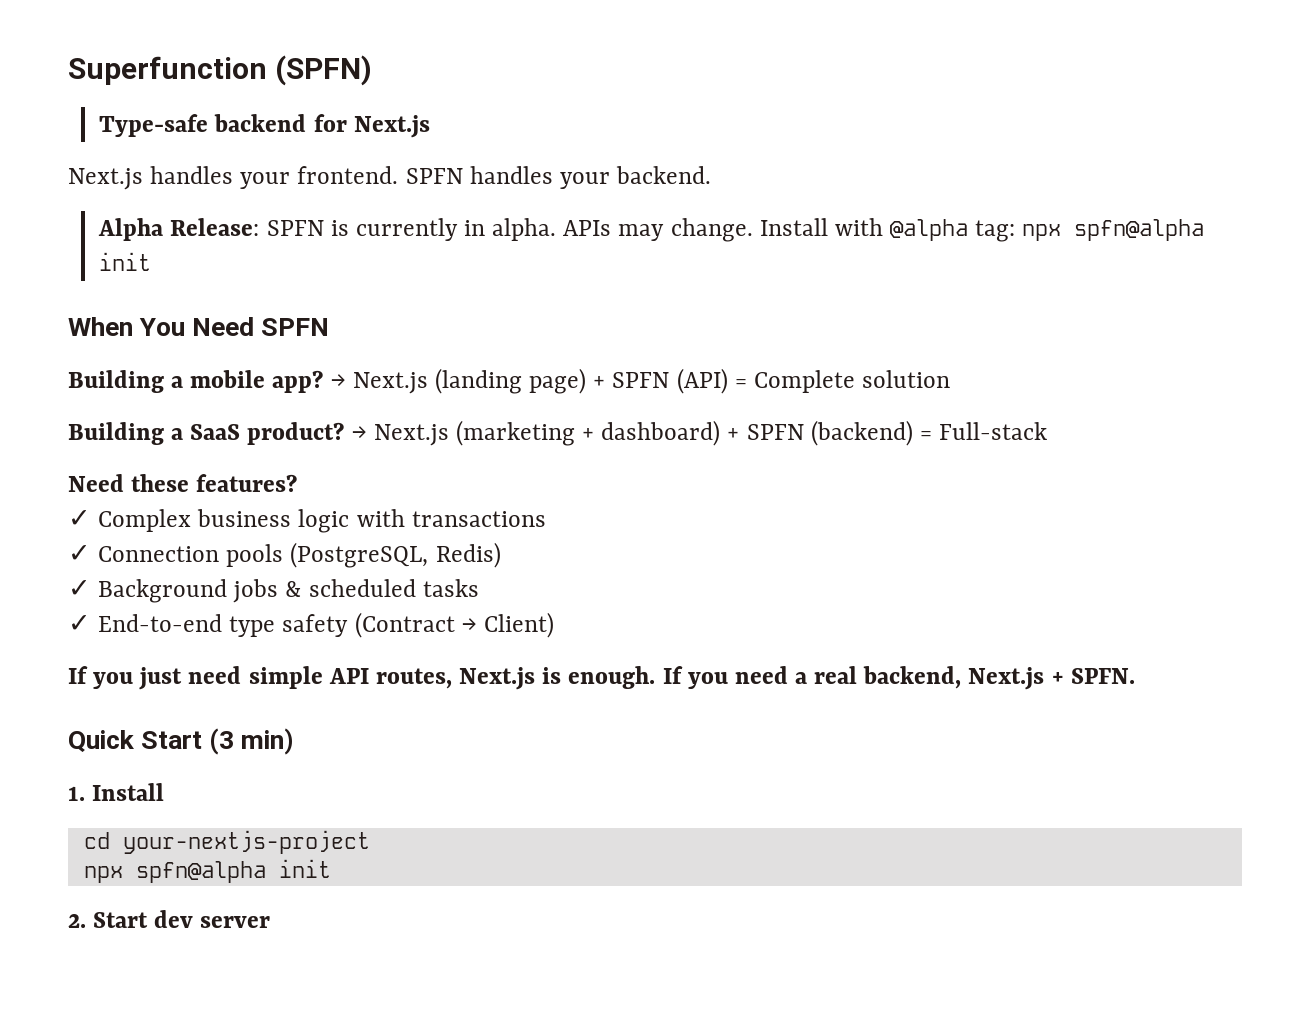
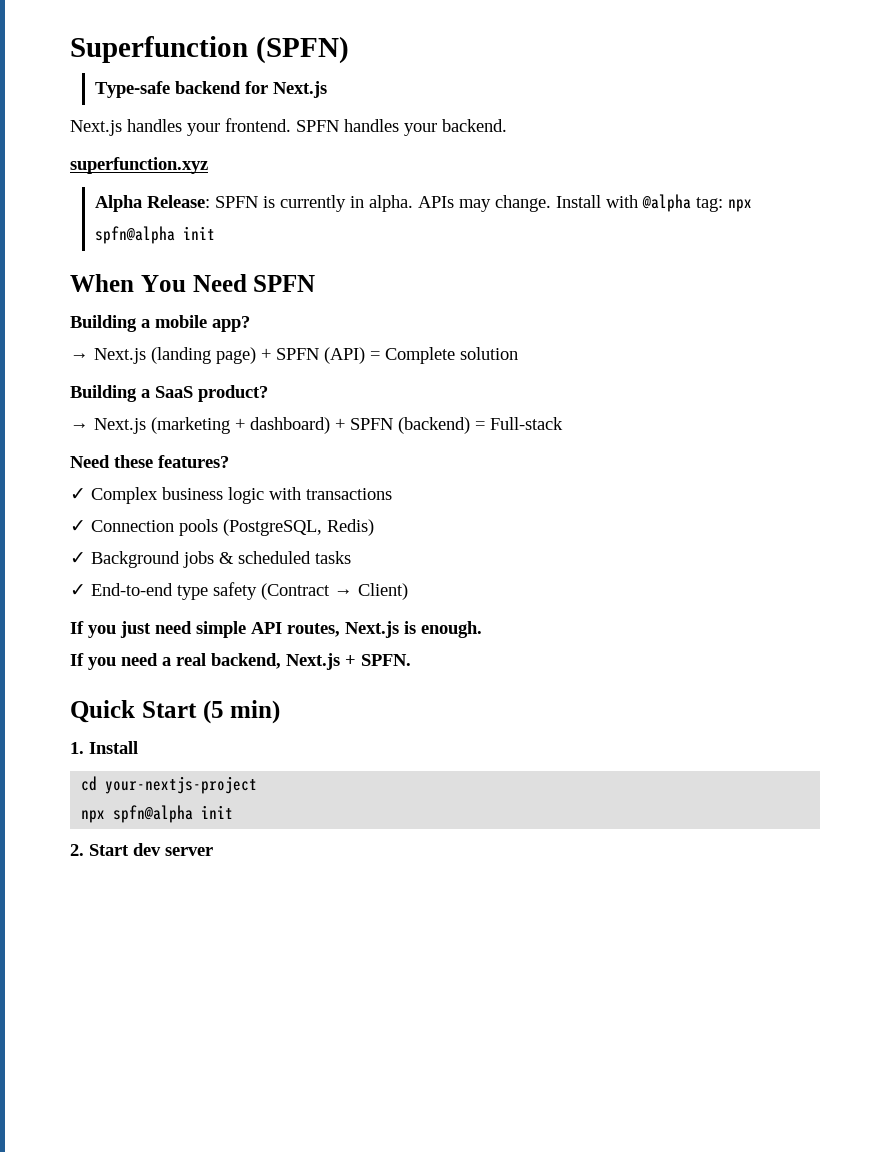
+ superfunction.xyz
- Building a mobile app? → Next.js (landing page) + SPFN (API) = Complete solution
+ Building a mobile app?
+ → Next.js (landing page) + SPFN (API) = Complete solution
- Building a SaaS product? → Next.js (marketing + dashboard) + SPFN (backend) = Full-stack
+ Building a SaaS product?
+ → Next.js (marketing + dashboard) + SPFN (backend) = Full-stack
- If you just need simple API routes, Next.js is enough. If you need a real backend, Next.js + SPFN.
+ If you just need simple API routes, Next.js is enough.
+ If you need a real backend, Next.js + SPFN.
- Quick Start (3 min)
+ Quick Start (5 min)

